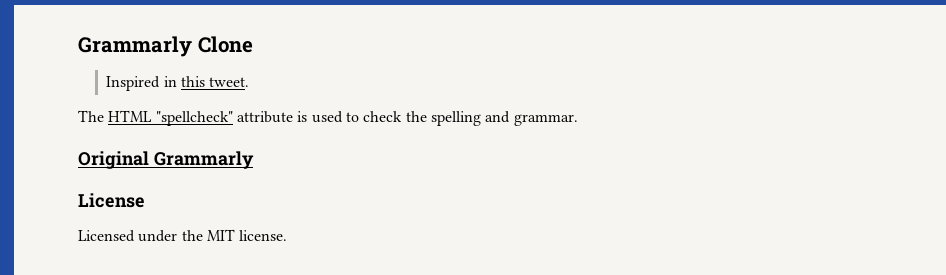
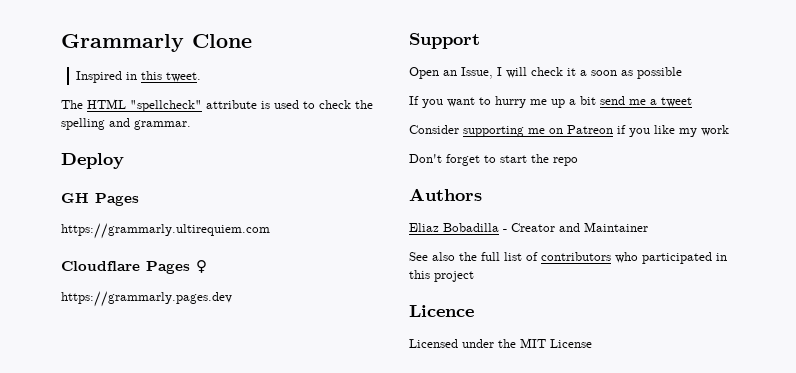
- Original Grammarly
- License
+ Deploy
+ GH Pages
+ https://grammarly.ultirequiem.com
+ Cloudflare Pages ♀
+ https://grammarly.pages.dev
+ Support
+ Open an Issue, I will check it a soon as possible
+ If you want to hurry me up a bit send me a tweet
+ Consider supporting me on Patreon if you like my work
+ Don't forget to start the repo
+ Authors
+ Eliaz Bobadilla - Creator and Maintainer
+ See also the full list of contributors who participated in this project
+ Licence
- Licensed under the MIT license.
+ Licensed under the MIT License

